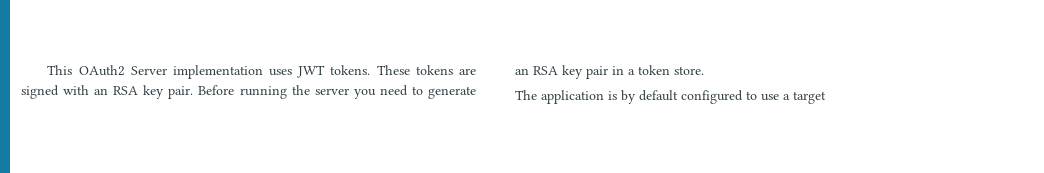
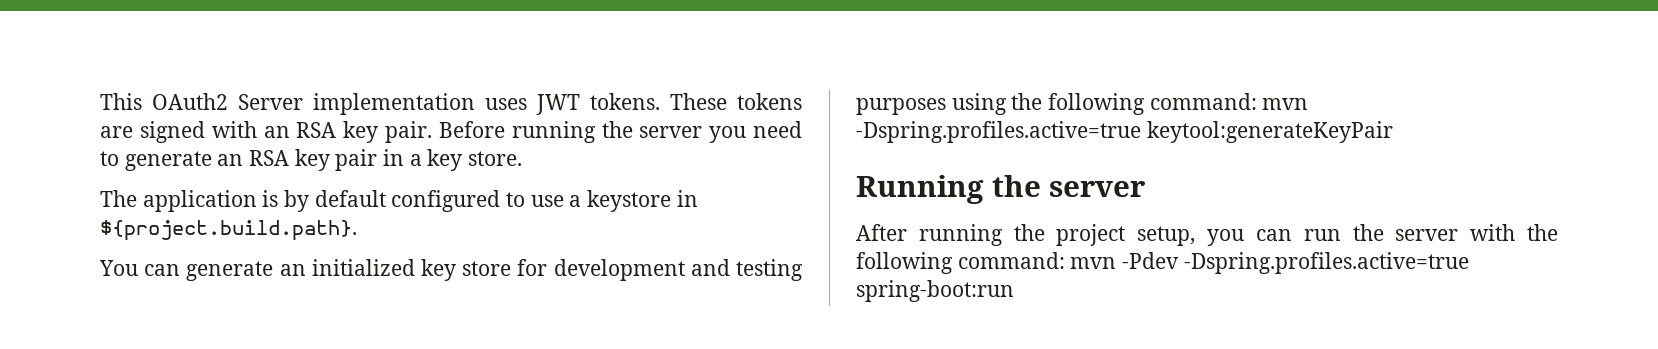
- Before running the server you need to generate an RSA key pair in a token store.
+ Before running the server you need to generate an RSA key pair in a key store.
- The application is by default configured to use a target
+ The application is by default configured to use a keystore in ${project.build.path}.
+ You can generate an initialized key store for development and testing purposes using the following command: mvn -Dspring.profiles.active=true keytool:generateKeyPair
+ Running the server
+ After running the project setup, you can run the server with the following command: mvn -Pdev -Dspring.profiles.active=true spring-boot:run

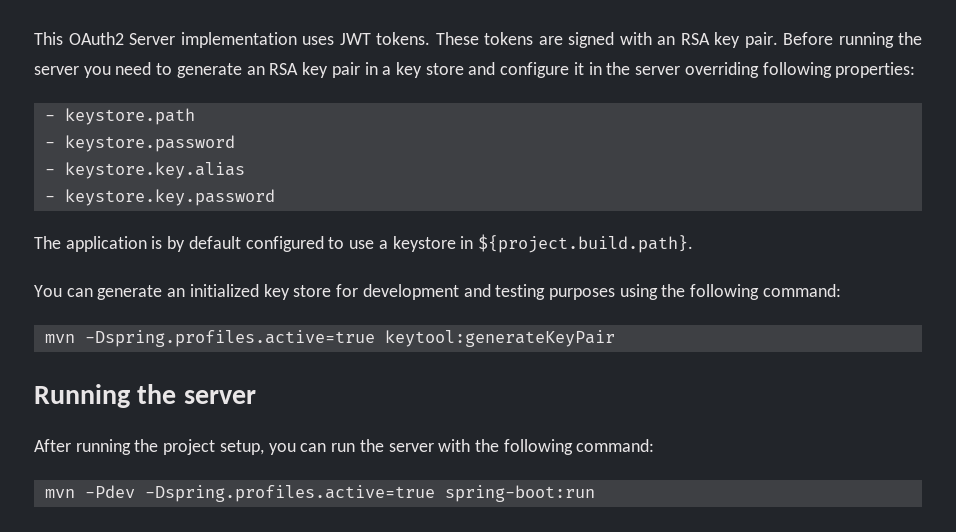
- Before running the server you need to generate an RSA key pair in a key store.
+ Before running the server you need to generate an RSA key pair in a key store and configure it in the server overriding following properties:
+ - keystore.path
+ - keystore.password
+ - keystore.key.alias
+ - keystore.key.password
- You can generate an initialized key store for development and testing purposes using the following command: mvn -Dspring.profiles.active=true keytool:generateKeyPair
+ You can generate an initialized key store for development and testing purposes using the following command:
+ mvn -Dspring.profiles.active=true keytool:generateKeyPair
- After running the project setup, you can run the server with the following command: mvn -Pdev -Dspring.profiles.active=true spring-boot:run
+ After running the project setup, you can run the server with the following command:
+ mvn -Pdev -Dspring.profiles.active=true spring-boot:run

